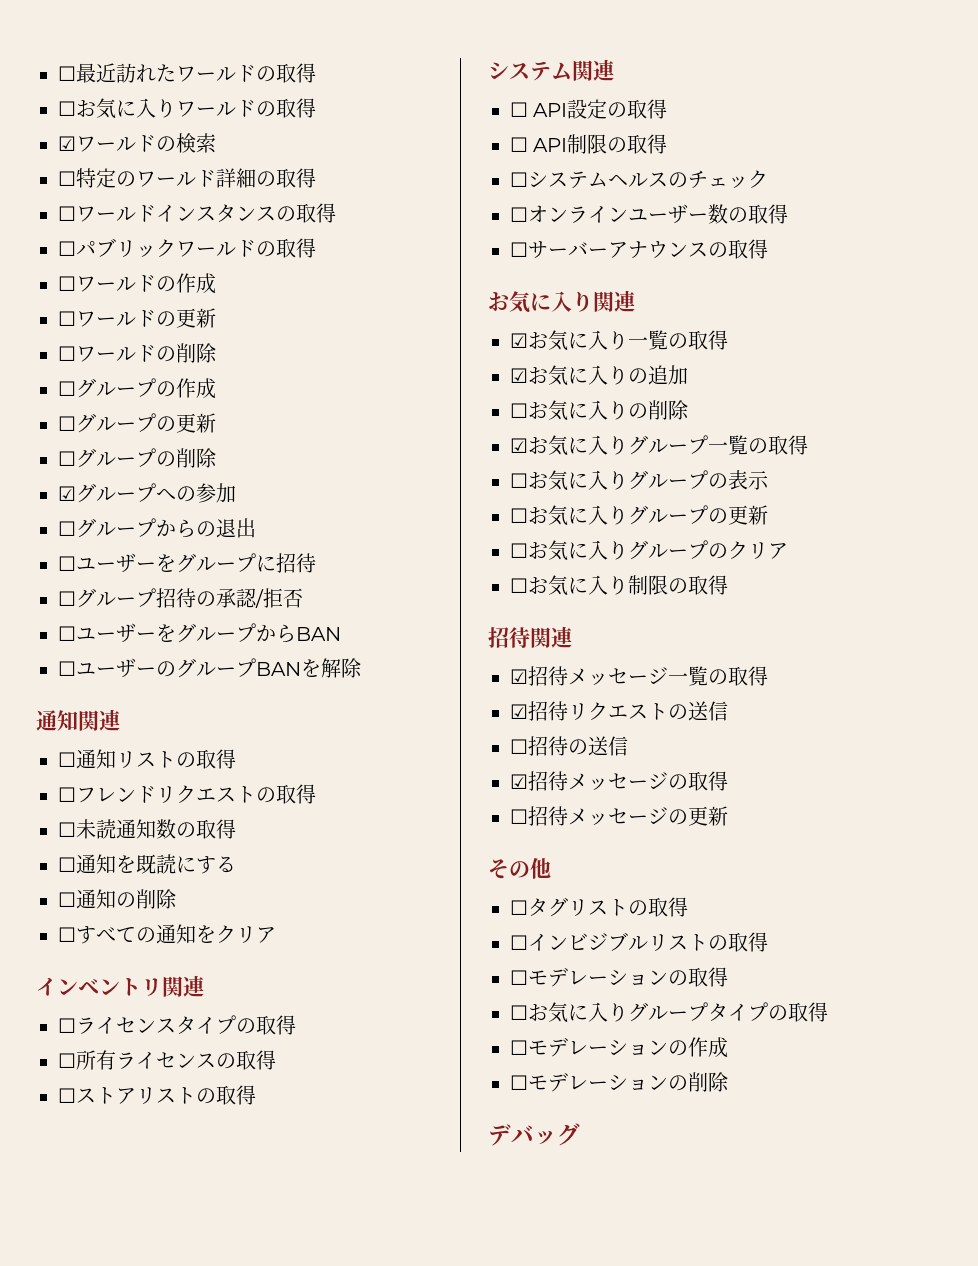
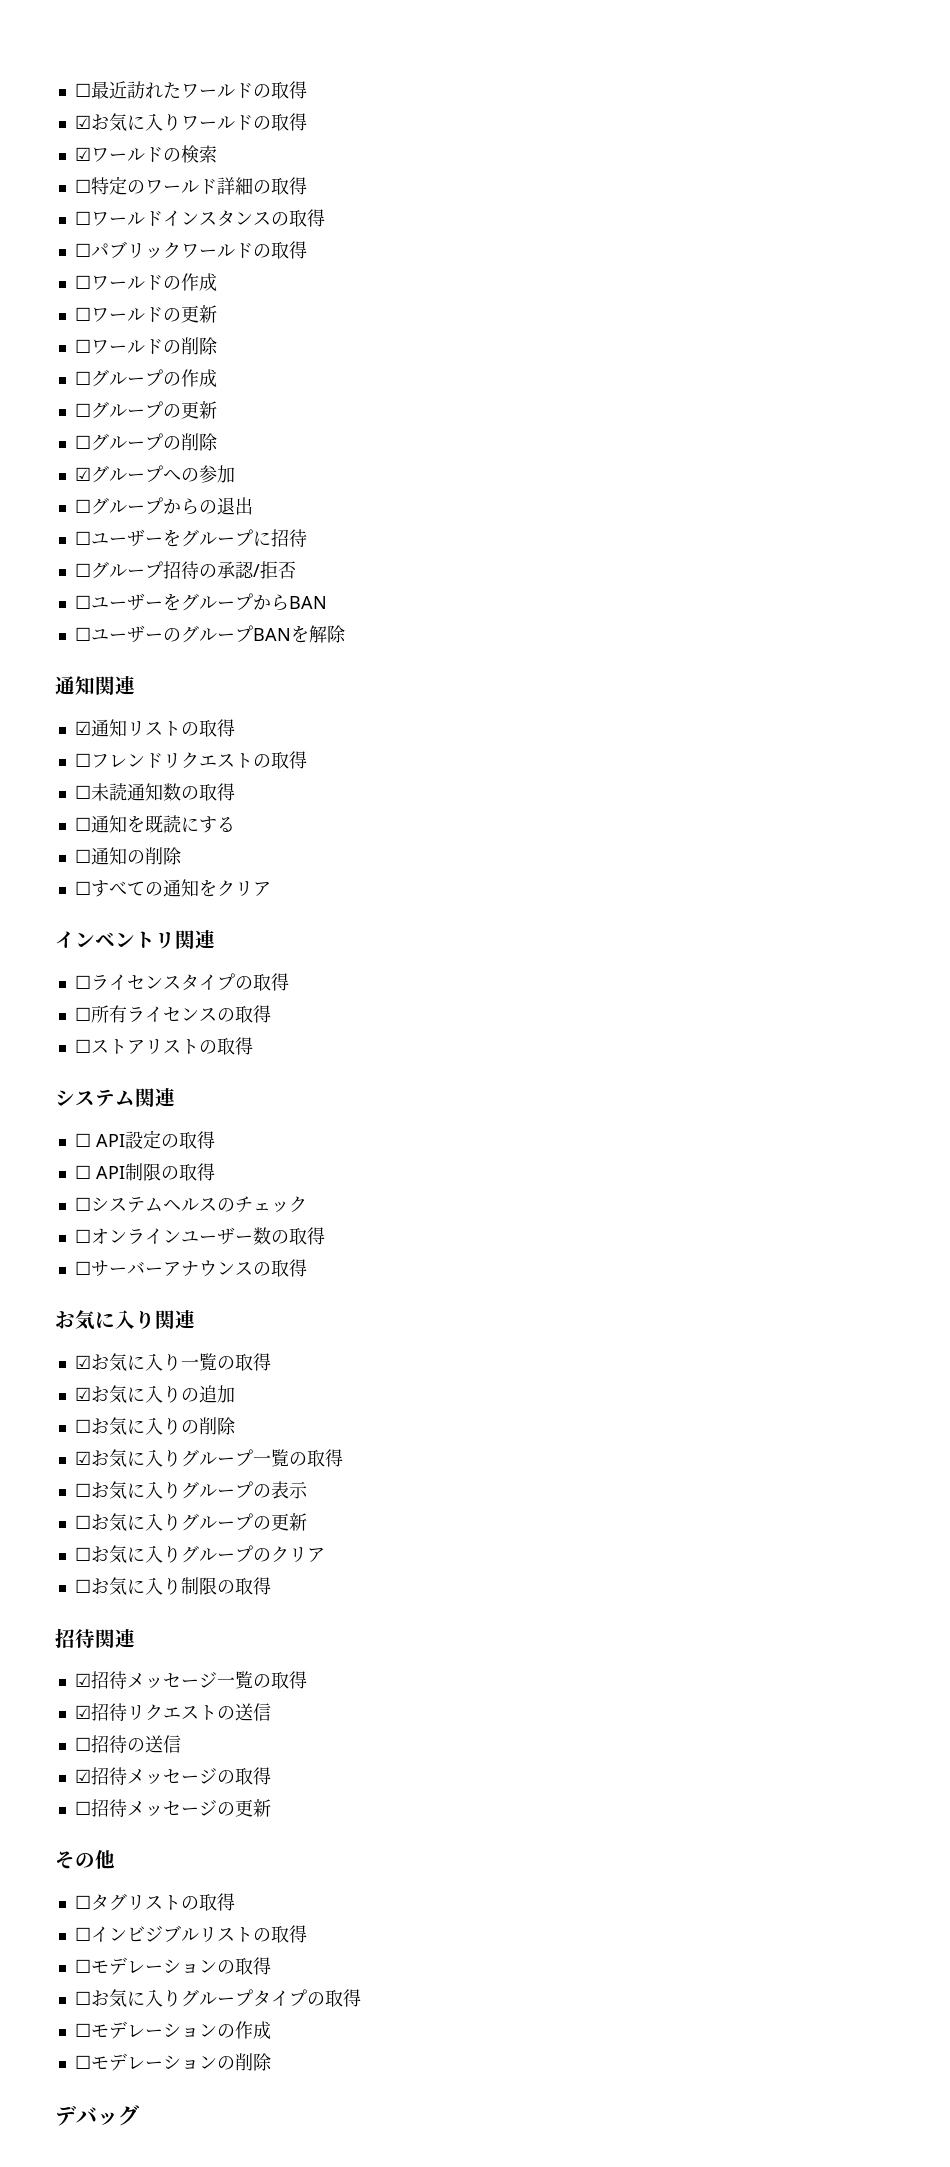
- ☐お気に入りワールドの取得
+ ☑お気に入りワールドの取得
- ☐通知リストの取得
+ ☑通知リストの取得

